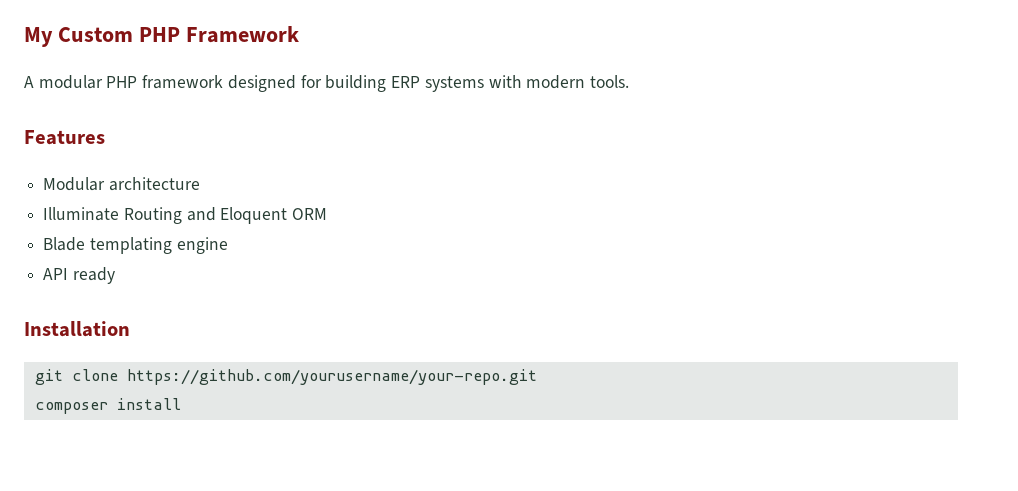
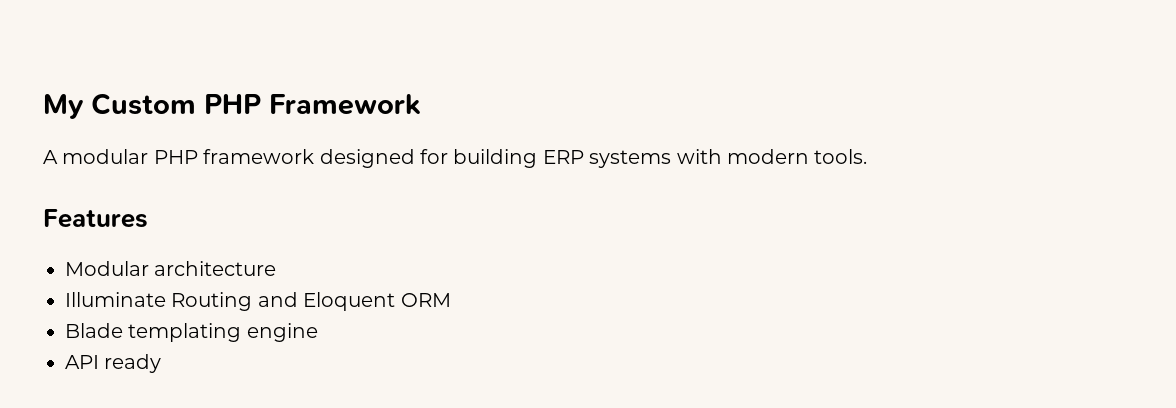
- Installation
- git clone https://github.com/yourusername/your-repo.git
- composer install

